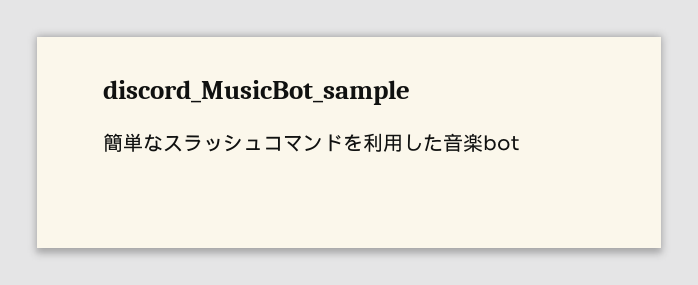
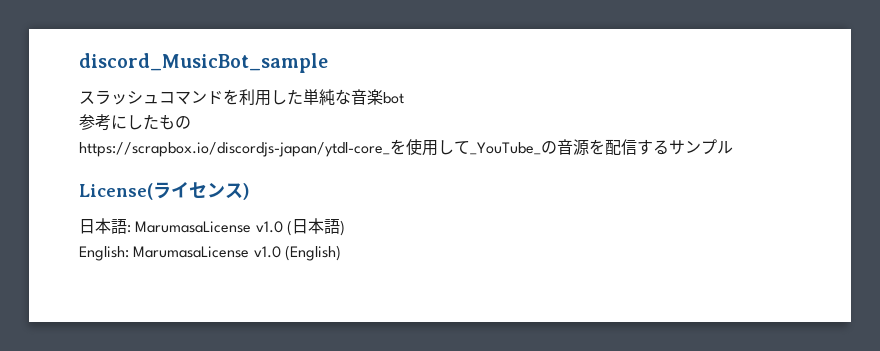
- 簡単なスラッシュコマンドを利用した音楽bot
+ スラッシュコマンドを利用した単純な音楽bot
+ 参考にしたもの
+ https://scrapbox.io/discordjs-japan/ytdl-core_を使用して_YouTube_の音源を配信するサンプル
+ License(ライセンス)
+ 日本語: MarumasaLicense v1.0 (日本語)
+ English: MarumasaLicense v1.0 (English)

